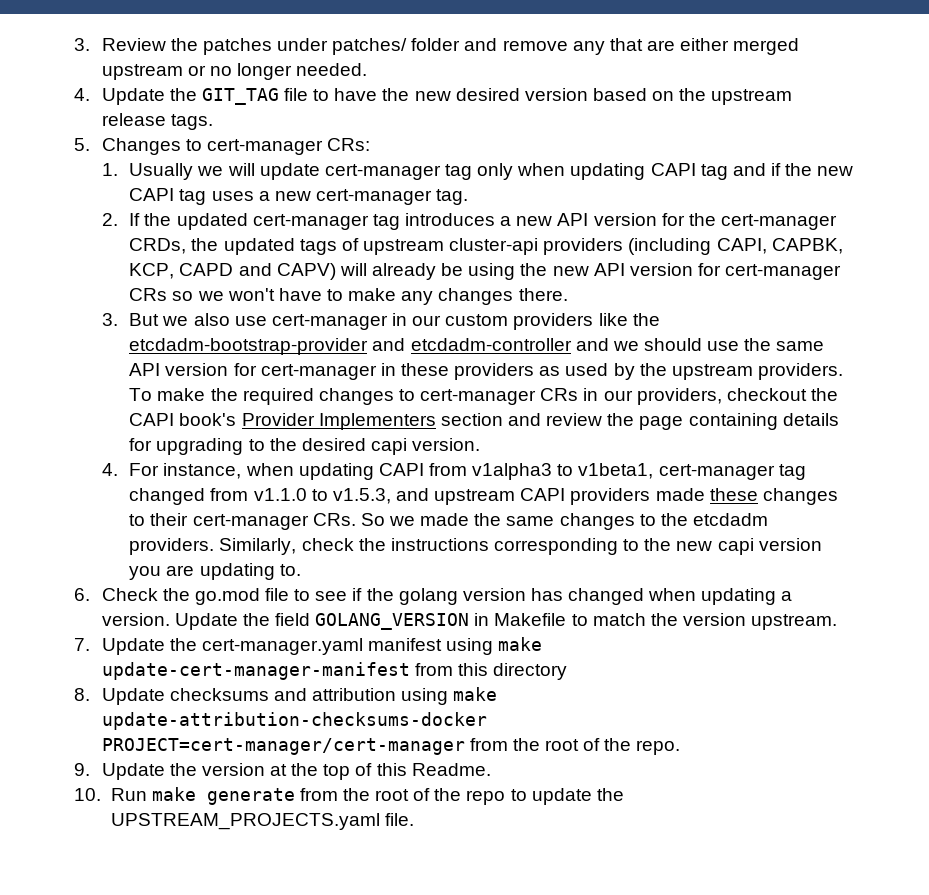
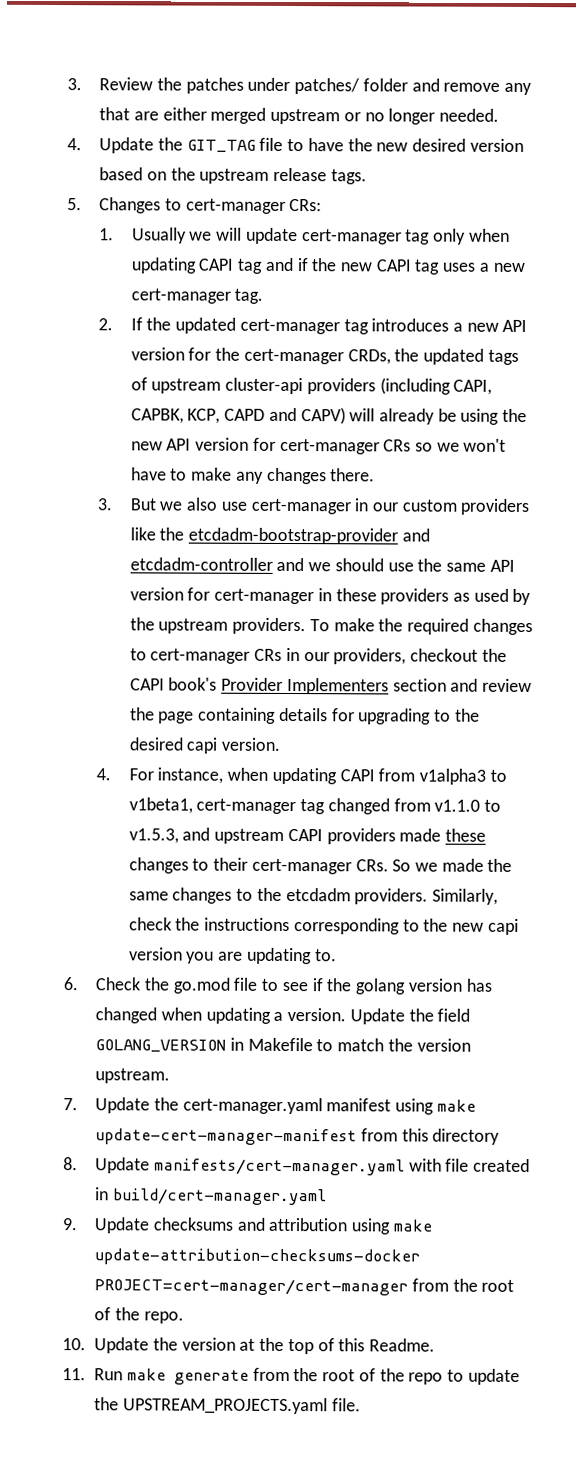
- 8. Update checksums and attribution using make update-attribution-checksums-docker PROJECT=cert-manager/cert-manager from the root of the repo.
+ 8. Update manifests/cert-manager.yaml with file created in build/cert-manager.yaml
+ 9. Update checksums and attribution using make update-attribution-checksums-docker PROJECT=cert-manager/cert-manager from the root of the repo.
- 9. Update the version at the top of this Readme.
+ 10. Update the version at the top of this Readme.
- 10. Run make generate from the root of the repo to update the UPSTREAM_PROJECTS.yaml file.
+ 11. Run make generate from the root of the repo to update the UPSTREAM_PROJECTS.yaml file.

